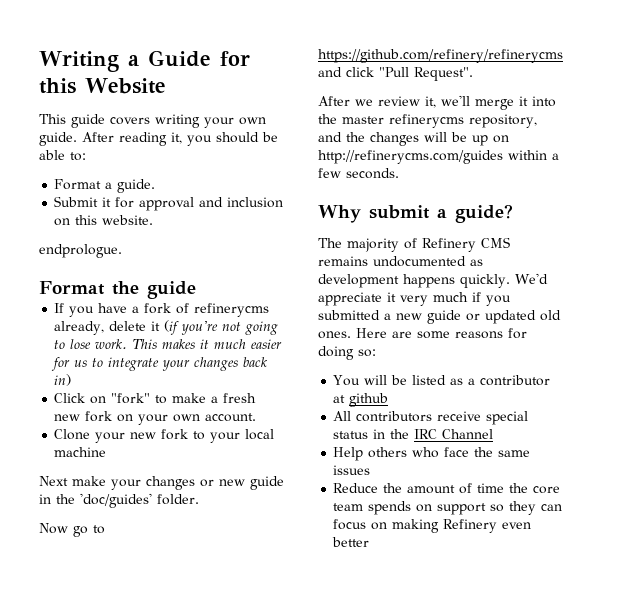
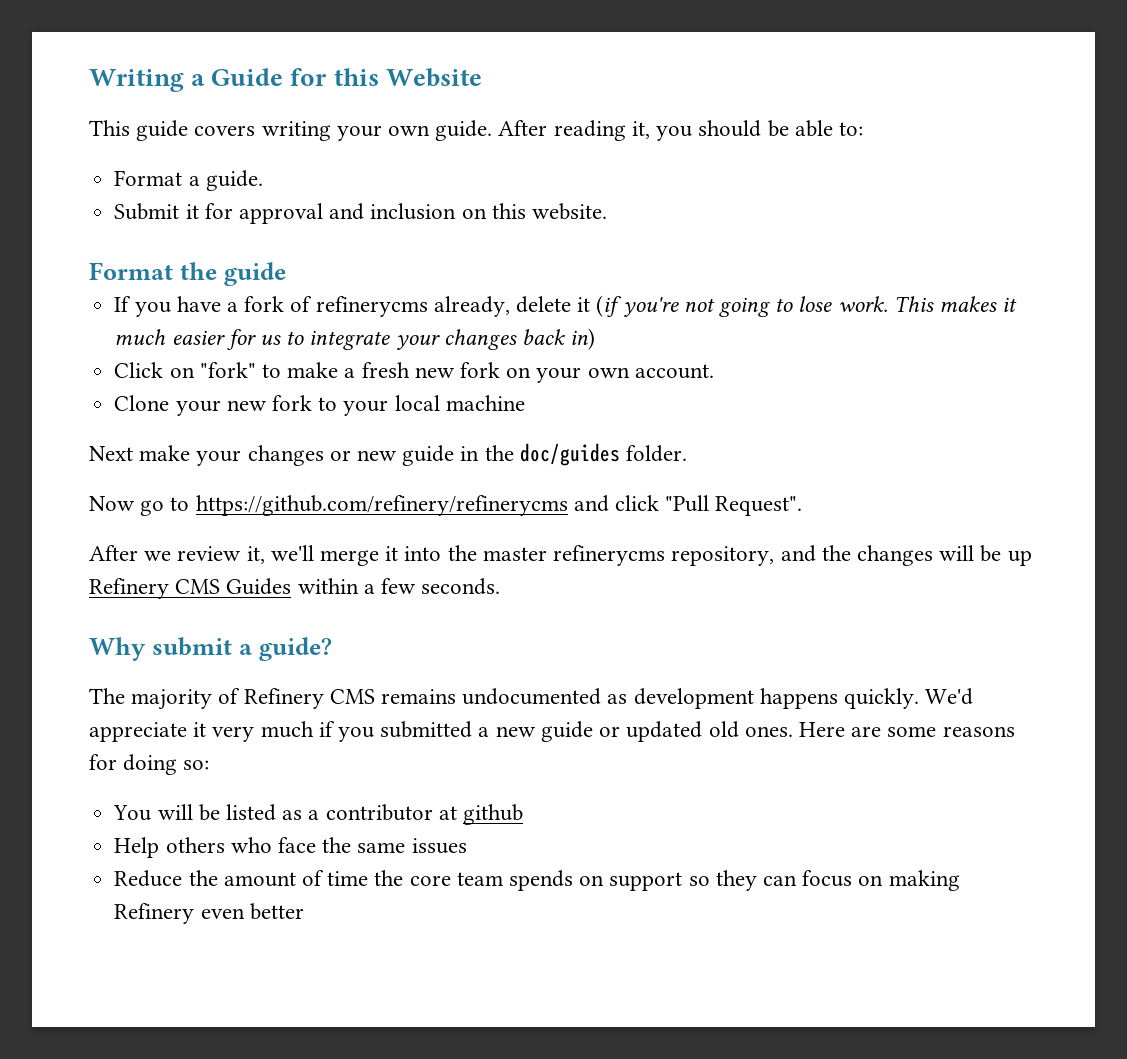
- endprologue.
- Next make your changes or new guide in the 'doc/guides' folder.
+ Next make your changes or new guide in the doc/guides folder.
- After we review it, we'll merge it into the master refinerycms repository, and the changes will be up on http://refinerycms.com/guides within a few seconds.
+ After we review it, we'll merge it into the master refinerycms repository, and the changes will be up Refinery CMS Guides within a few seconds.
- All contributors receive special status in the IRC Channel

